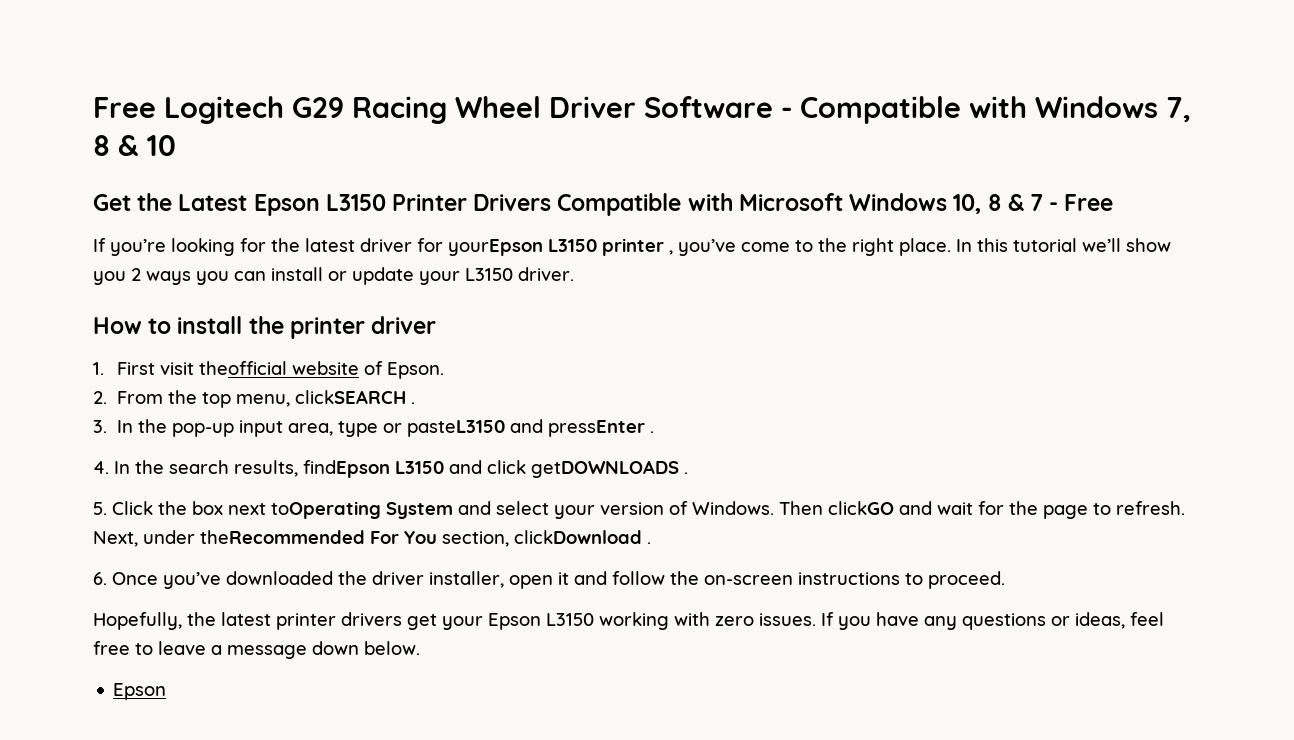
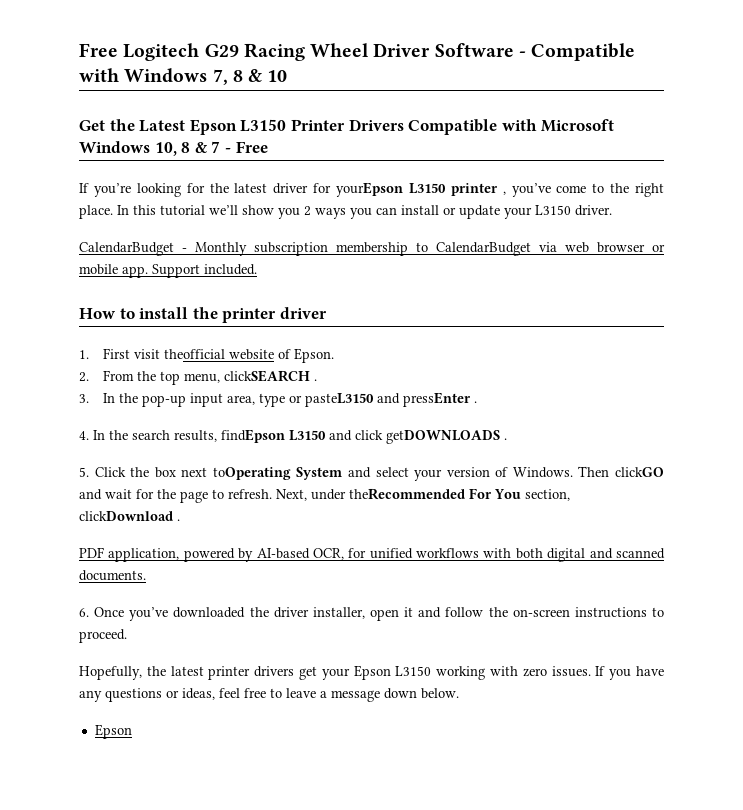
+ CalendarBudget - Monthly subscription membership to CalendarBudget via web browser or mobile app. Support included.
+ PDF application, powered by AI-based OCR, for unified workflows with both digital and scanned documents.

